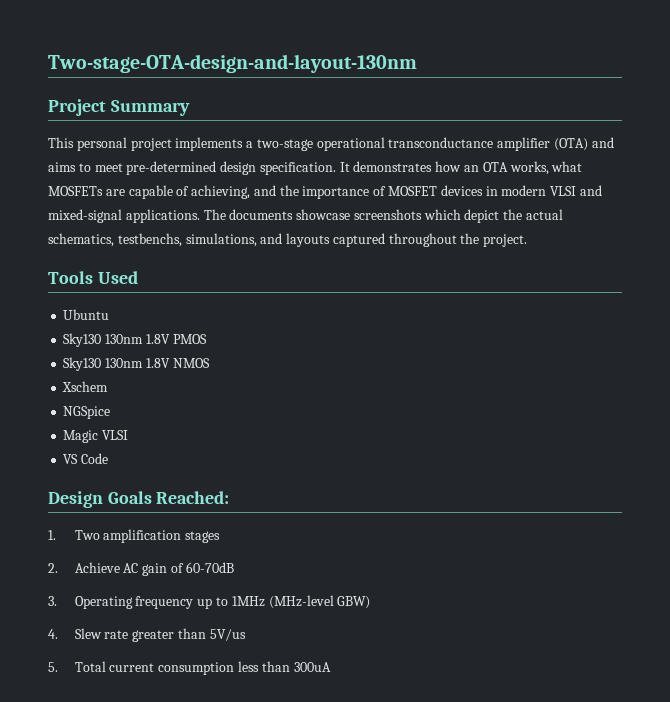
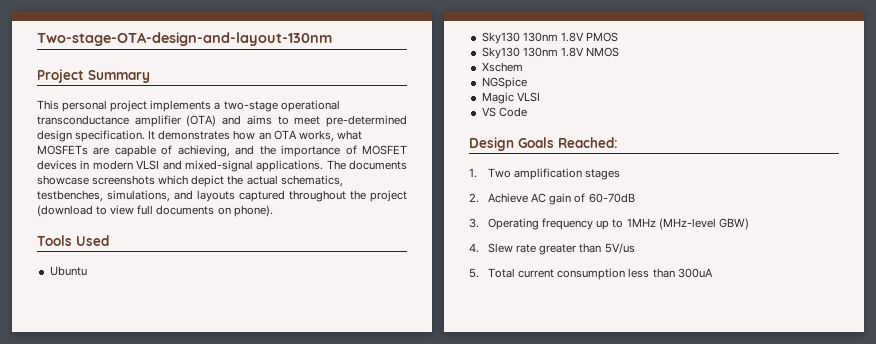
- The documents showcase screenshots which depict the actual schematics, testbenchs, simulations, and layouts captured throughout the project.
+ The documents showcase screenshots which depict the actual schematics, testbenches, simulations, and layouts captured throughout the project (download to view full documents on phone).

